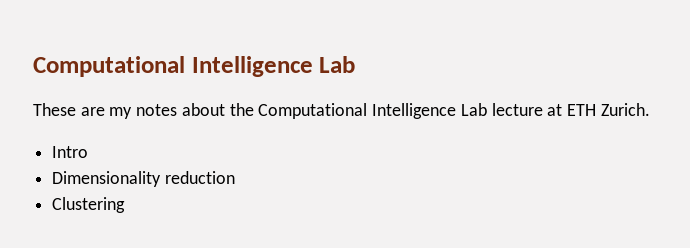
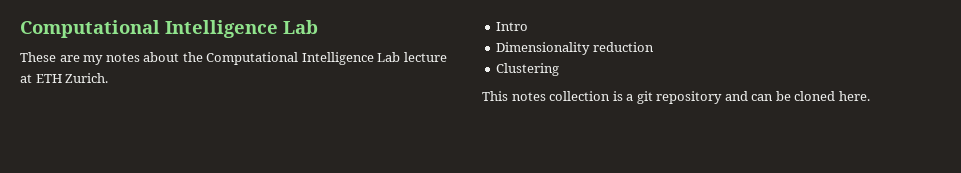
+ This notes collection is a git repository and can be cloned here.

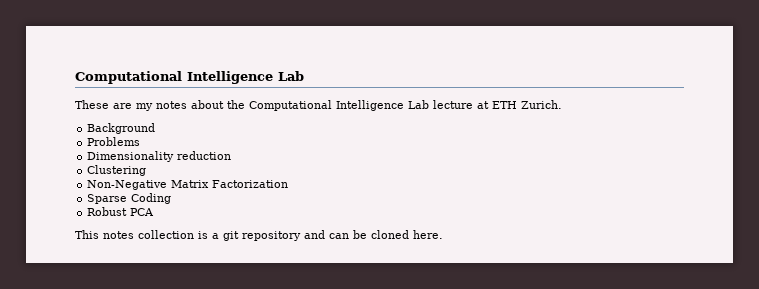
- Intro
+ Background
+ Problems
+ Non-Negative Matrix Factorization
+ Sparse Coding
+ Robust PCA

